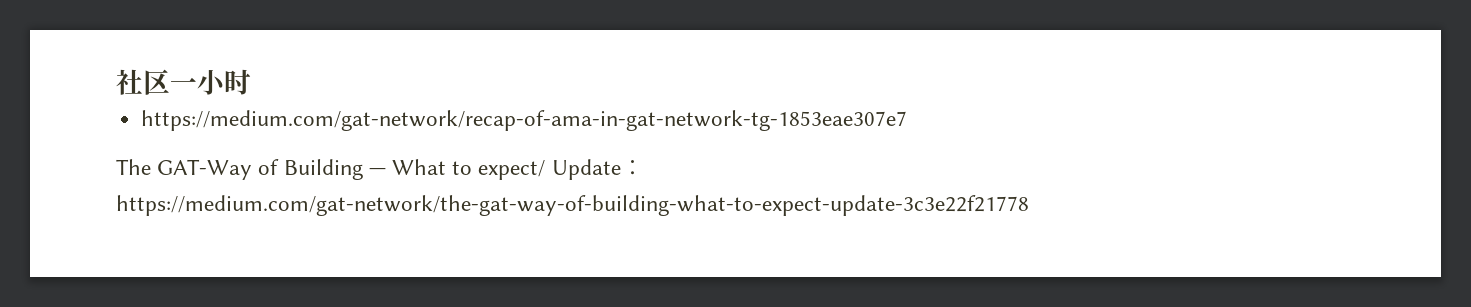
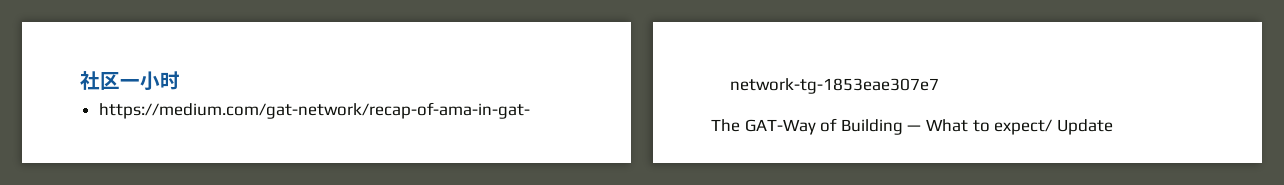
- The GAT-Way of Building — What to expect/ Update：https://medium.com/gat-network/the-gat-way-of-building-what-to-expect-update-3c3e22f21778
+ The GAT-Way of Building — What to expect/ Update

